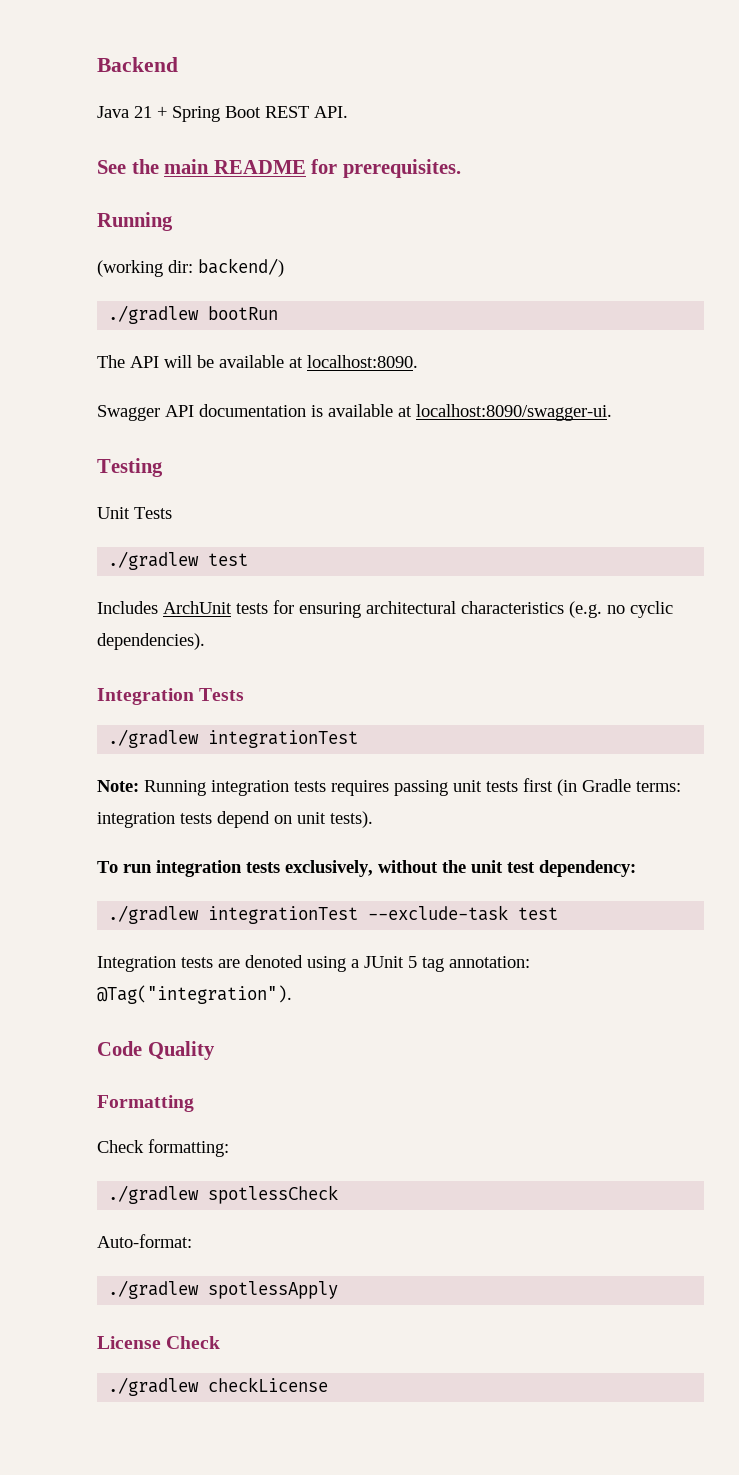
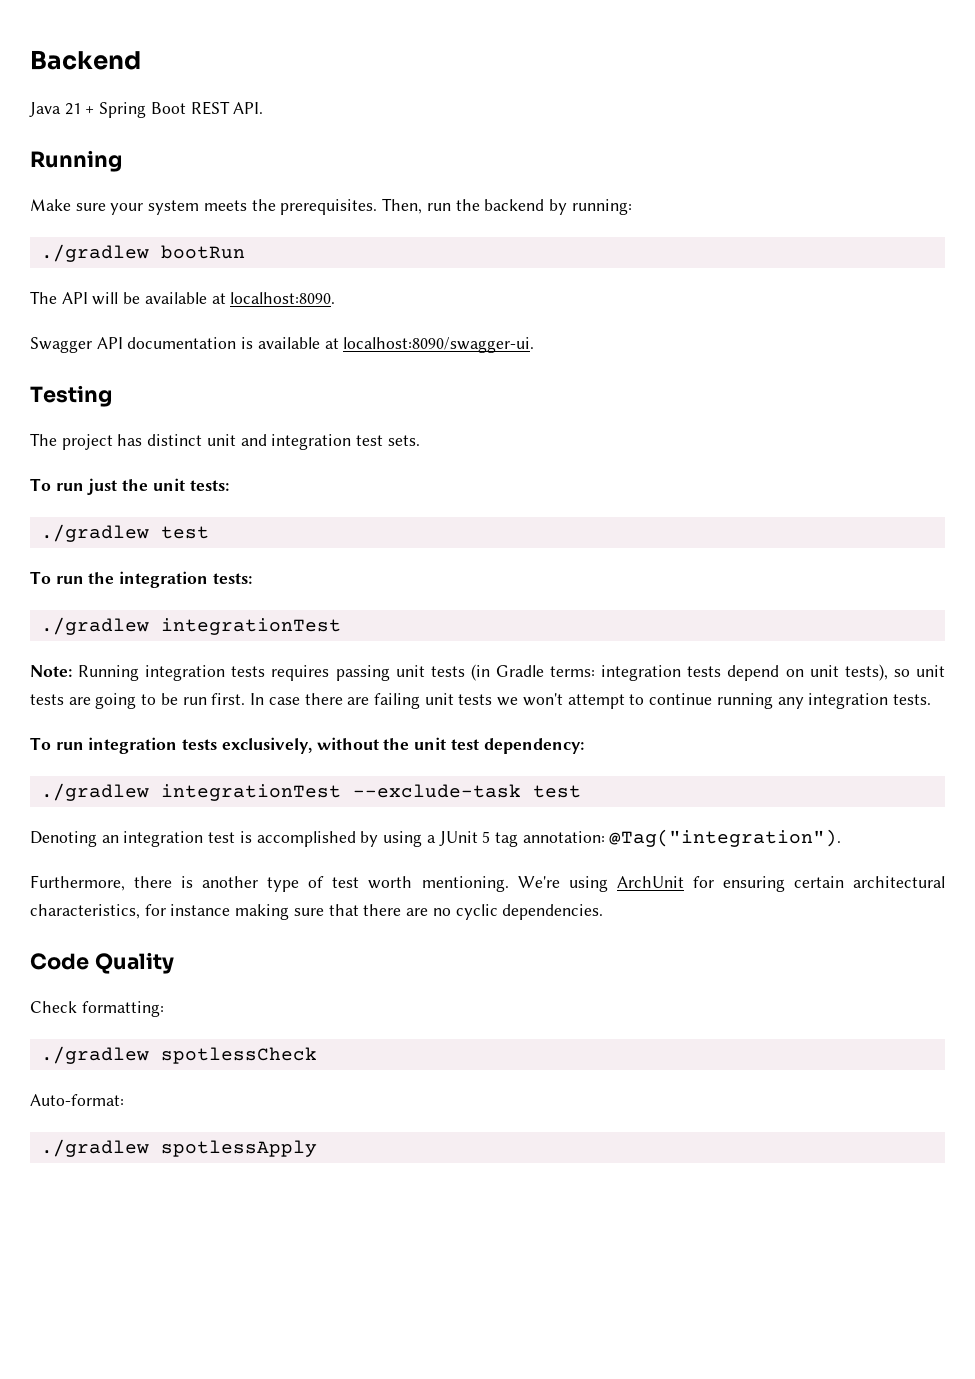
  Java 21 + Spring Boot REST API.
- See the main README for prerequisites.
  Running
- (working dir: backend/)
+ Make sure your system meets the prerequisites. Then, run the backend by running:
- Unit Tests
+ The project has distinct unit and integration test sets.
+ To run just the unit tests:
  ./gradlew test
- Includes ArchUnit tests for ensuring architectural characteristics (e.g. no cyclic dependencies).
- Integration Tests
+ To run the integration tests:
- Note: Running integration tests requires passing unit tests first (in Gradle terms: integration tests depend on unit tests).
+ Note: Running integration tests requires passing unit tests (in Gradle terms: integration tests depend on unit tests), so unit tests are going to be run first. In case there are failing unit tests we won't attempt to continue running any integration tests.
- Integration tests are denoted using a JUnit 5 tag annotation: @Tag("integration").
+ Denoting an integration test is accomplished by using a JUnit 5 tag annotation: @Tag("integration").
+ Furthermore, there is another type of test worth mentioning. We're using ArchUnit for ensuring certain architectural characteristics, for instance making sure that there are no cyclic dependencies.
- Formatting
- License Check
- ./gradlew checkLicense

